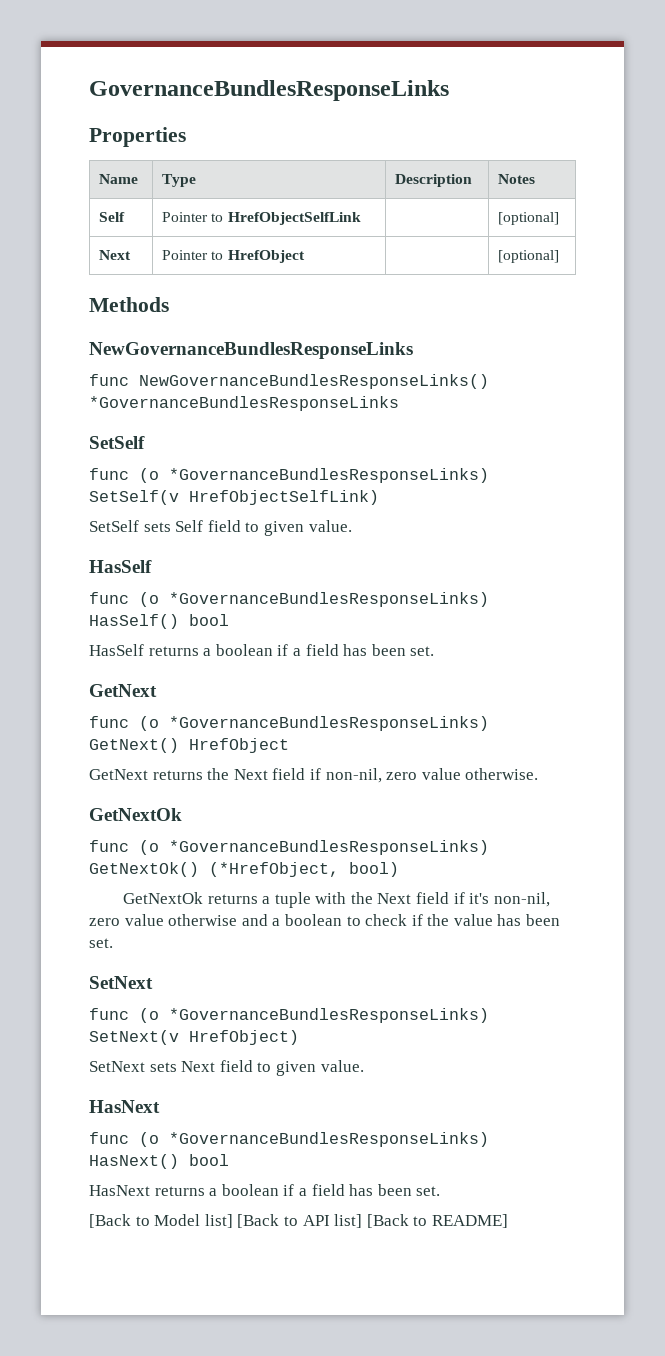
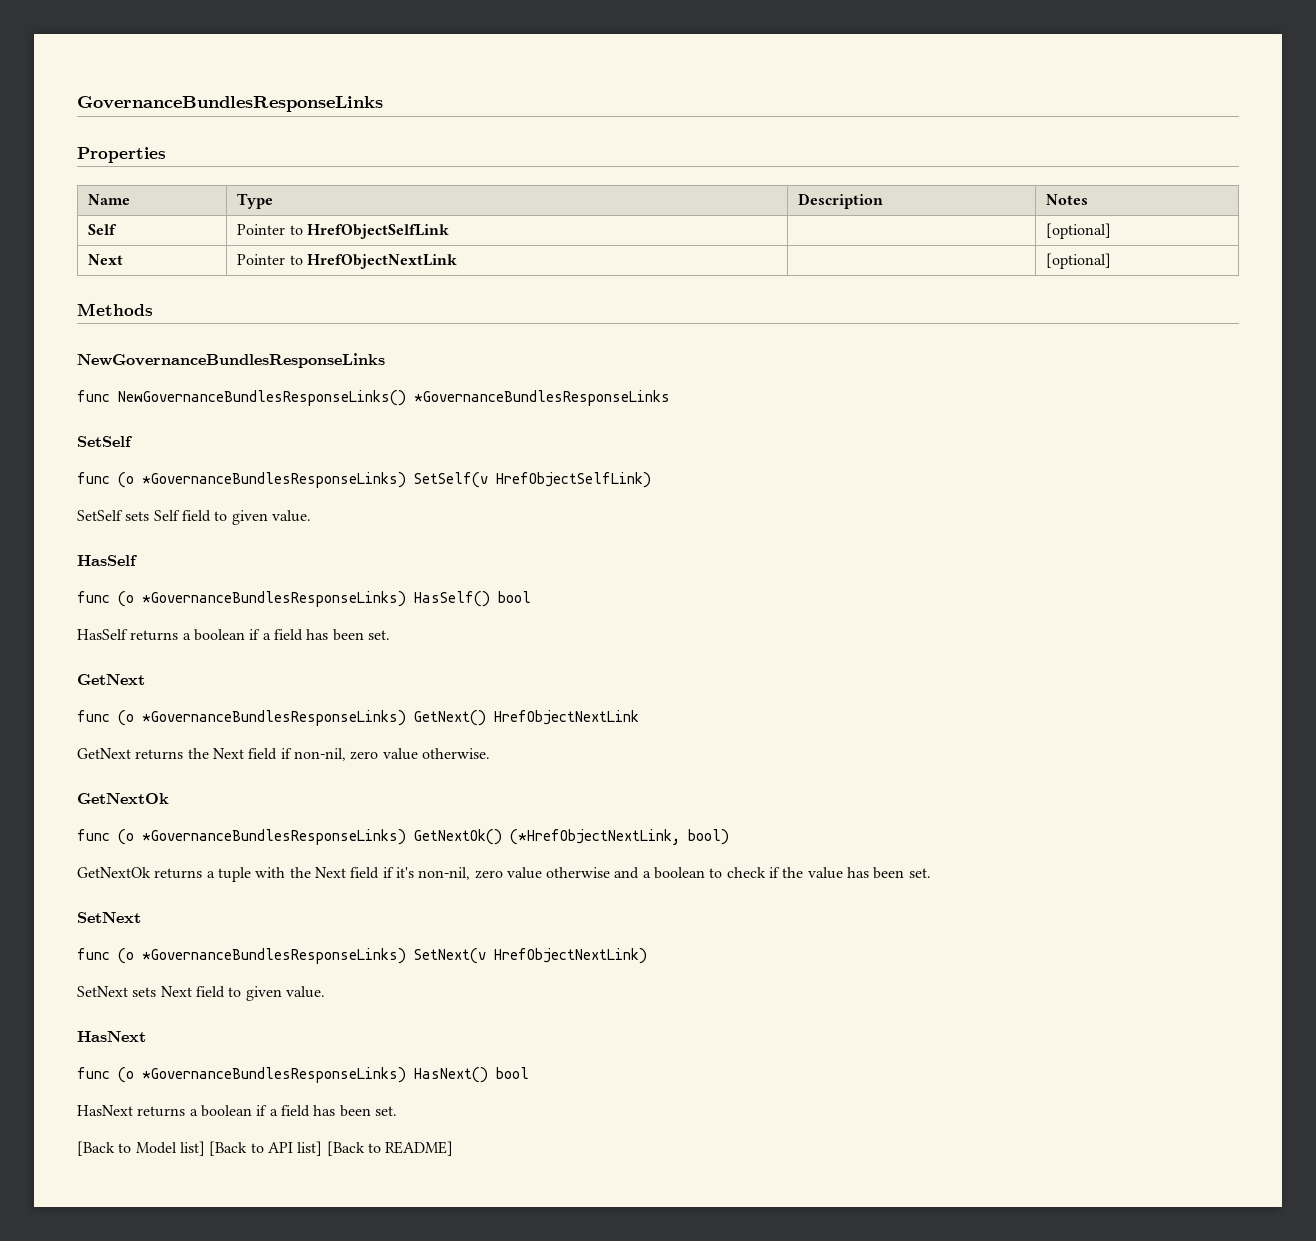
- Next | Pointer to HrefObject | | [optional]
+ Next | Pointer to HrefObjectNextLink | | [optional]
- func (o *GovernanceBundlesResponseLinks) GetNext() HrefObject
+ func (o *GovernanceBundlesResponseLinks) GetNext() HrefObjectNextLink
- func (o *GovernanceBundlesResponseLinks) GetNextOk() (*HrefObject, bool)
+ func (o *GovernanceBundlesResponseLinks) GetNextOk() (*HrefObjectNextLink, bool)
- func (o *GovernanceBundlesResponseLinks) SetNext(v HrefObject)
+ func (o *GovernanceBundlesResponseLinks) SetNext(v HrefObjectNextLink)

